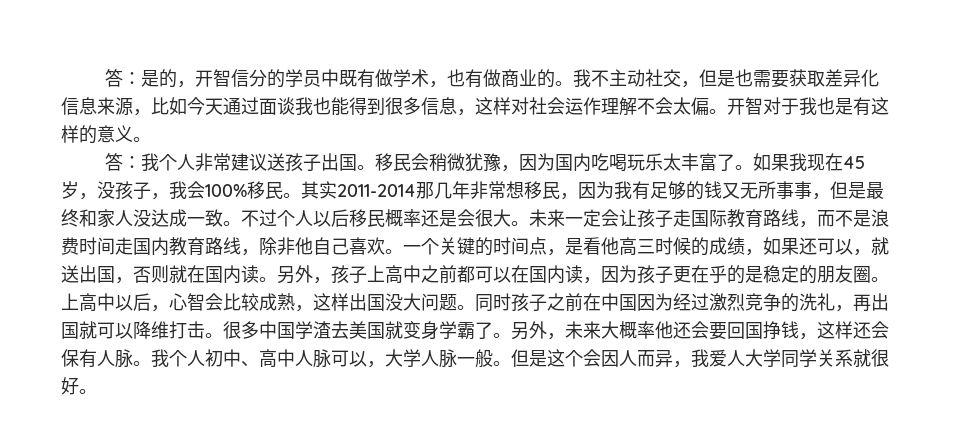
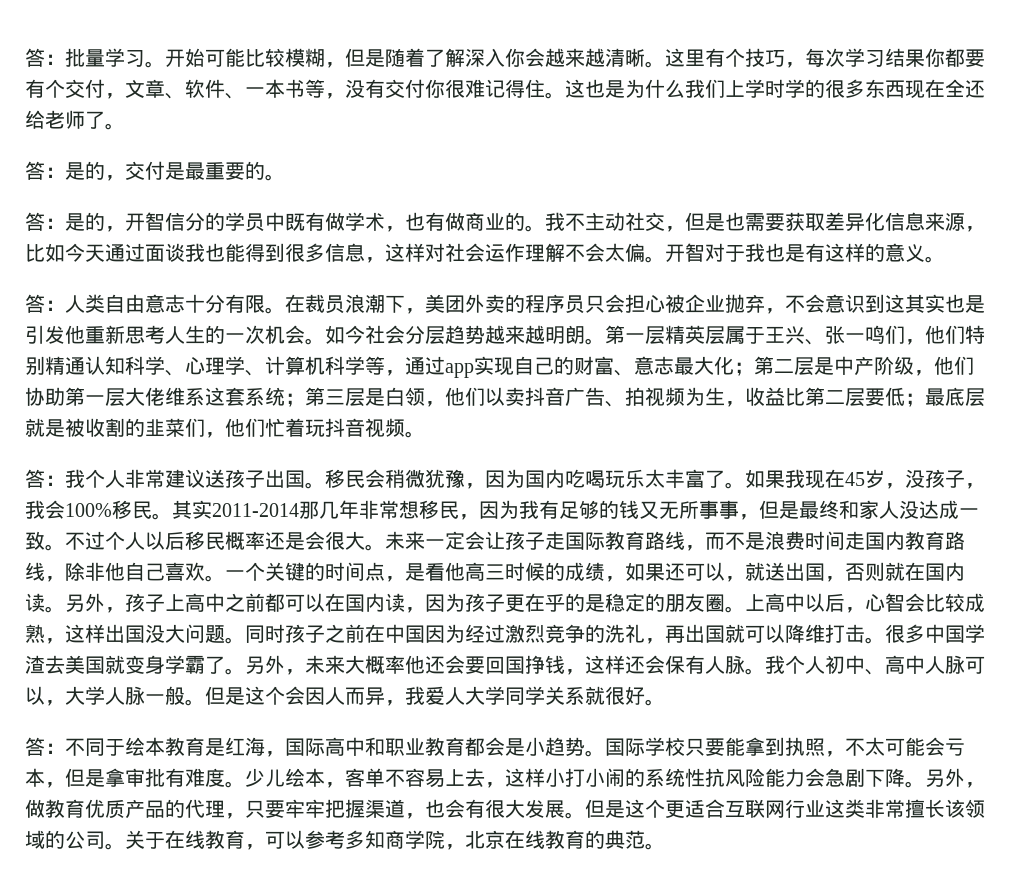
+ 答：批量学习。开始可能比较模糊，但是随着了解深入你会越来越清晰。这里有个技巧，每次学习结果你都要有个交付，文章、软件、一本书等，没有交付你很难记得住。这也是为什么我们上学时学的很多东西现在全还给老师了。
+ 答：是的，交付是最重要的。
+ 答：人类自由意志十分有限。在裁员浪潮下，美团外卖的程序员只会担心被企业抛弃，不会意识到这其实也是引发他重新思考人生的一次机会。如今社会分层趋势越来越明朗。第一层精英层属于王兴、张一鸣们，他们特别精通认知科学、心理学、计算机科学等，通过app实现自己的财富、意志最大化；第二层是中产阶级，他们协助第一层大佬维系这套系统；第三层是白领，他们以卖抖音广告、拍视频为生，收益比第二层要低；最底层就是被收割的韭菜们，他们忙着玩抖音视频。
+ 答：不同于绘本教育是红海，国际高中和职业教育都会是小趋势。国际学校只要能拿到执照，不太可能会亏本，但是拿审批有难度。少儿绘本，客单不容易上去，这样小打小闹的系统性抗风险能力会急剧下降。另外，做教育优质产品的代理，只要牢牢把握渠道，也会有很大发展。但是这个更适合互联网行业这类非常擅长该领域的公司。关于在线教育，可以参考多知商学院，北京在线教育的典范。

